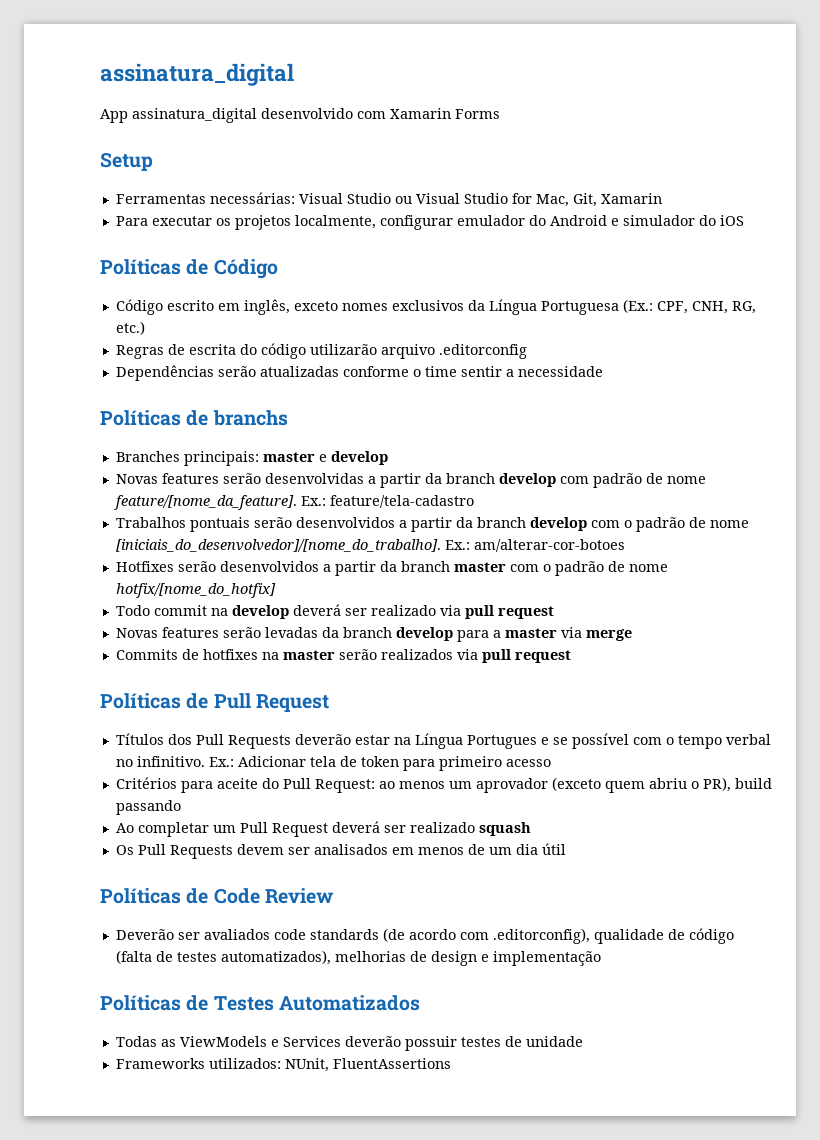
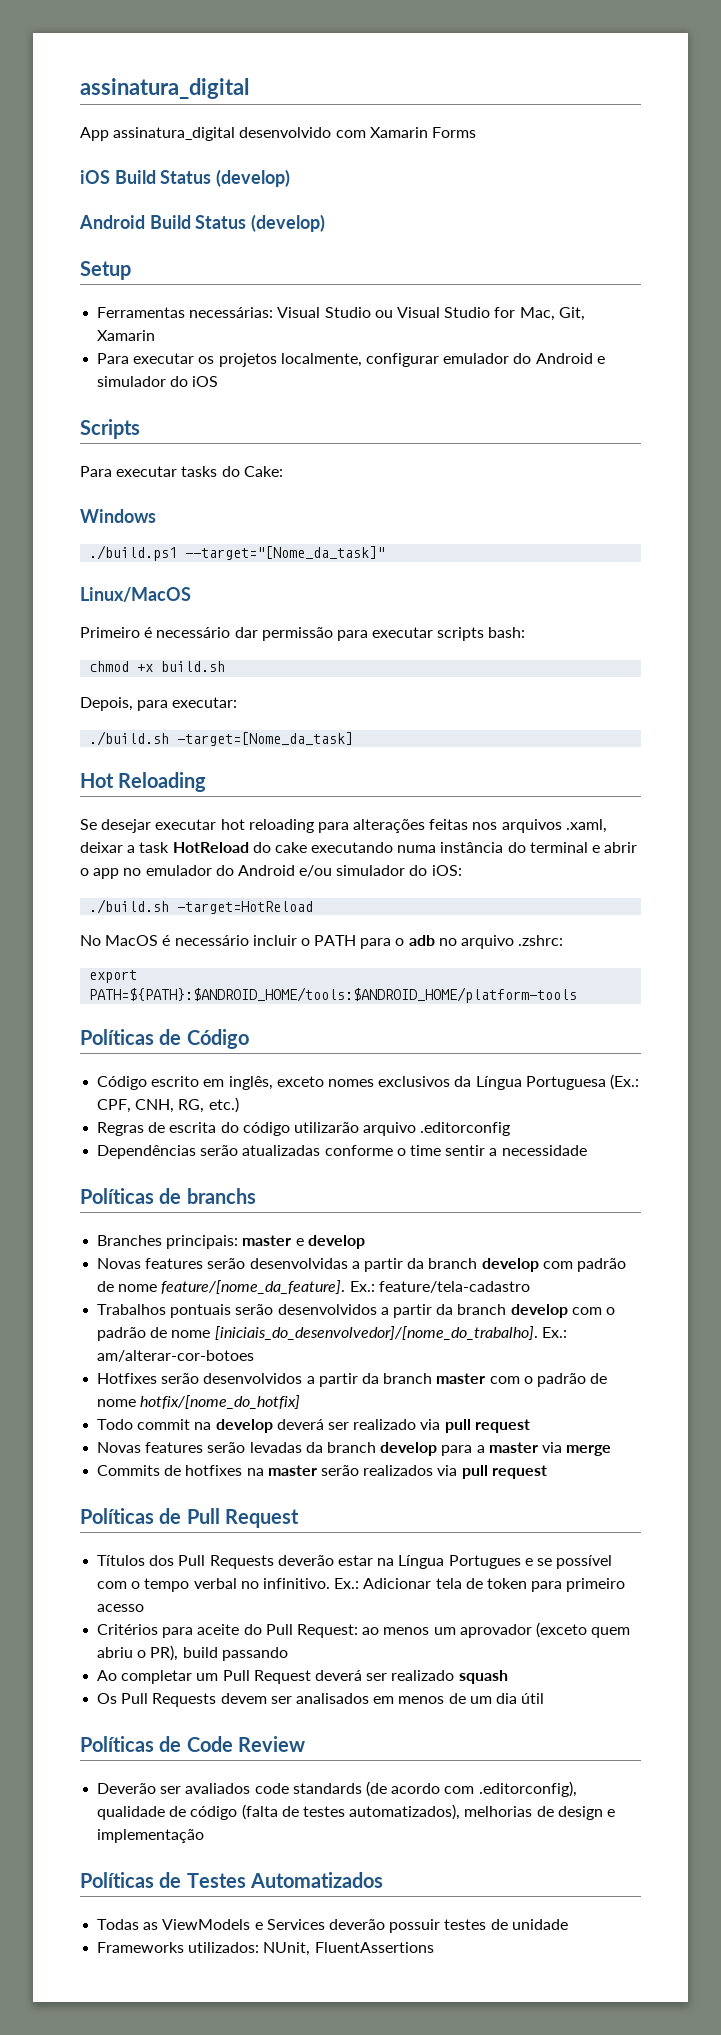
+ iOS Build Status (develop)
+ Android Build Status (develop)
+ Scripts
+ Para executar tasks do Cake:
+ Windows
+ ./build.ps1 --target="[Nome_da_task]"
+ Linux/MacOS
+ Primeiro é necessário dar permissão para executar scripts bash:
+ chmod +x build.sh
+ Depois, para executar:
+ ./build.sh -target=[Nome_da_task]
+ Hot Reloading
+ Se desejar executar hot reloading para alterações feitas nos arquivos .xaml, deixar a task HotReload do cake executando numa instância do terminal e abrir o app no emulador do Android e/ou simulador do iOS:
+ ./build.sh -target=HotReload
+ No MacOS é necessário incluir o PATH para o adb no arquivo .zshrc:
+ export PATH=${PATH}:$ANDROID_HOME/tools:$ANDROID_HOME/platform-tools

